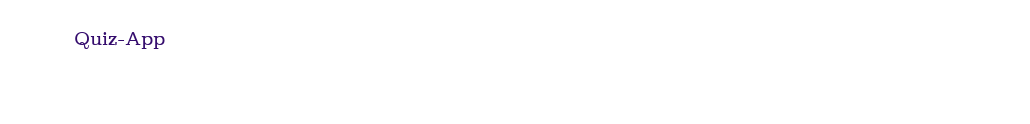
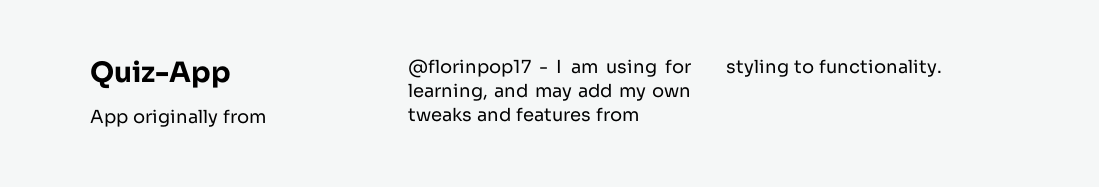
+ App originally from @florinpop17 - I am using for learning, and may add my own tweaks and features from styling to functionality.

